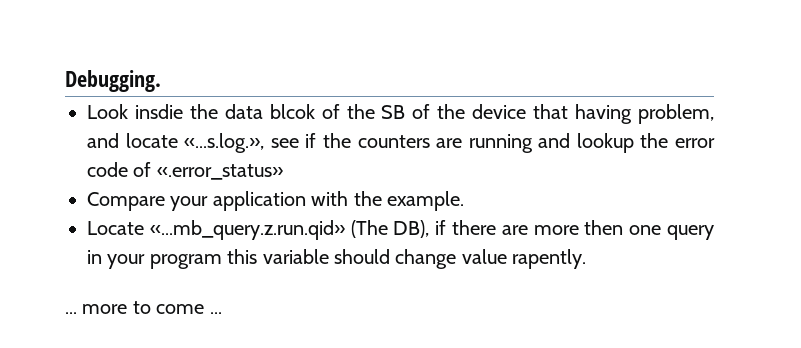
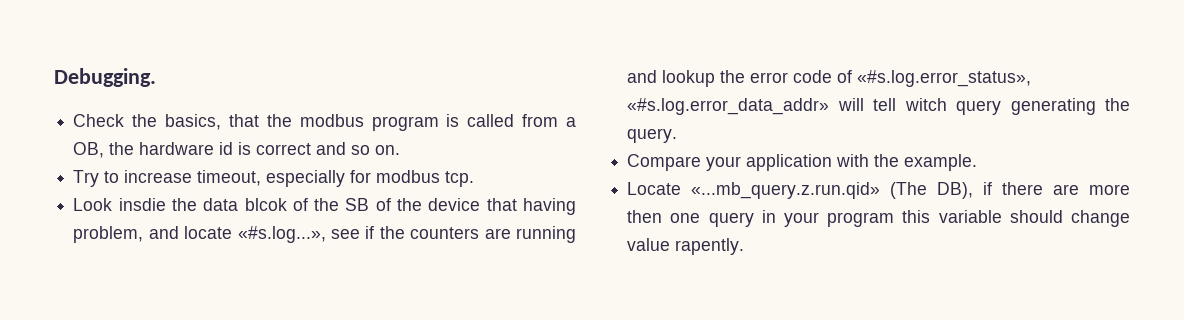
+ Check the basics, that the modbus program is called from a OB, the hardware id is correct and so on.
+ Try to increase timeout, especially for modbus tcp.
- Look insdie the data blcok of the SB of the device that having problem, and locate «...s.log.», see if the counters are running and lookup the error code of «.error_status»
+ Look insdie the data blcok of the SB of the device that having problem, and locate «#s.log...», see if the counters are running and lookup the error code of «#s.log.error_status», «#s.log.error_data_addr» will tell witch query generating the query.
- ... more to come ...

